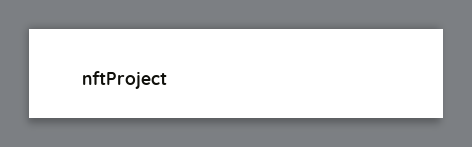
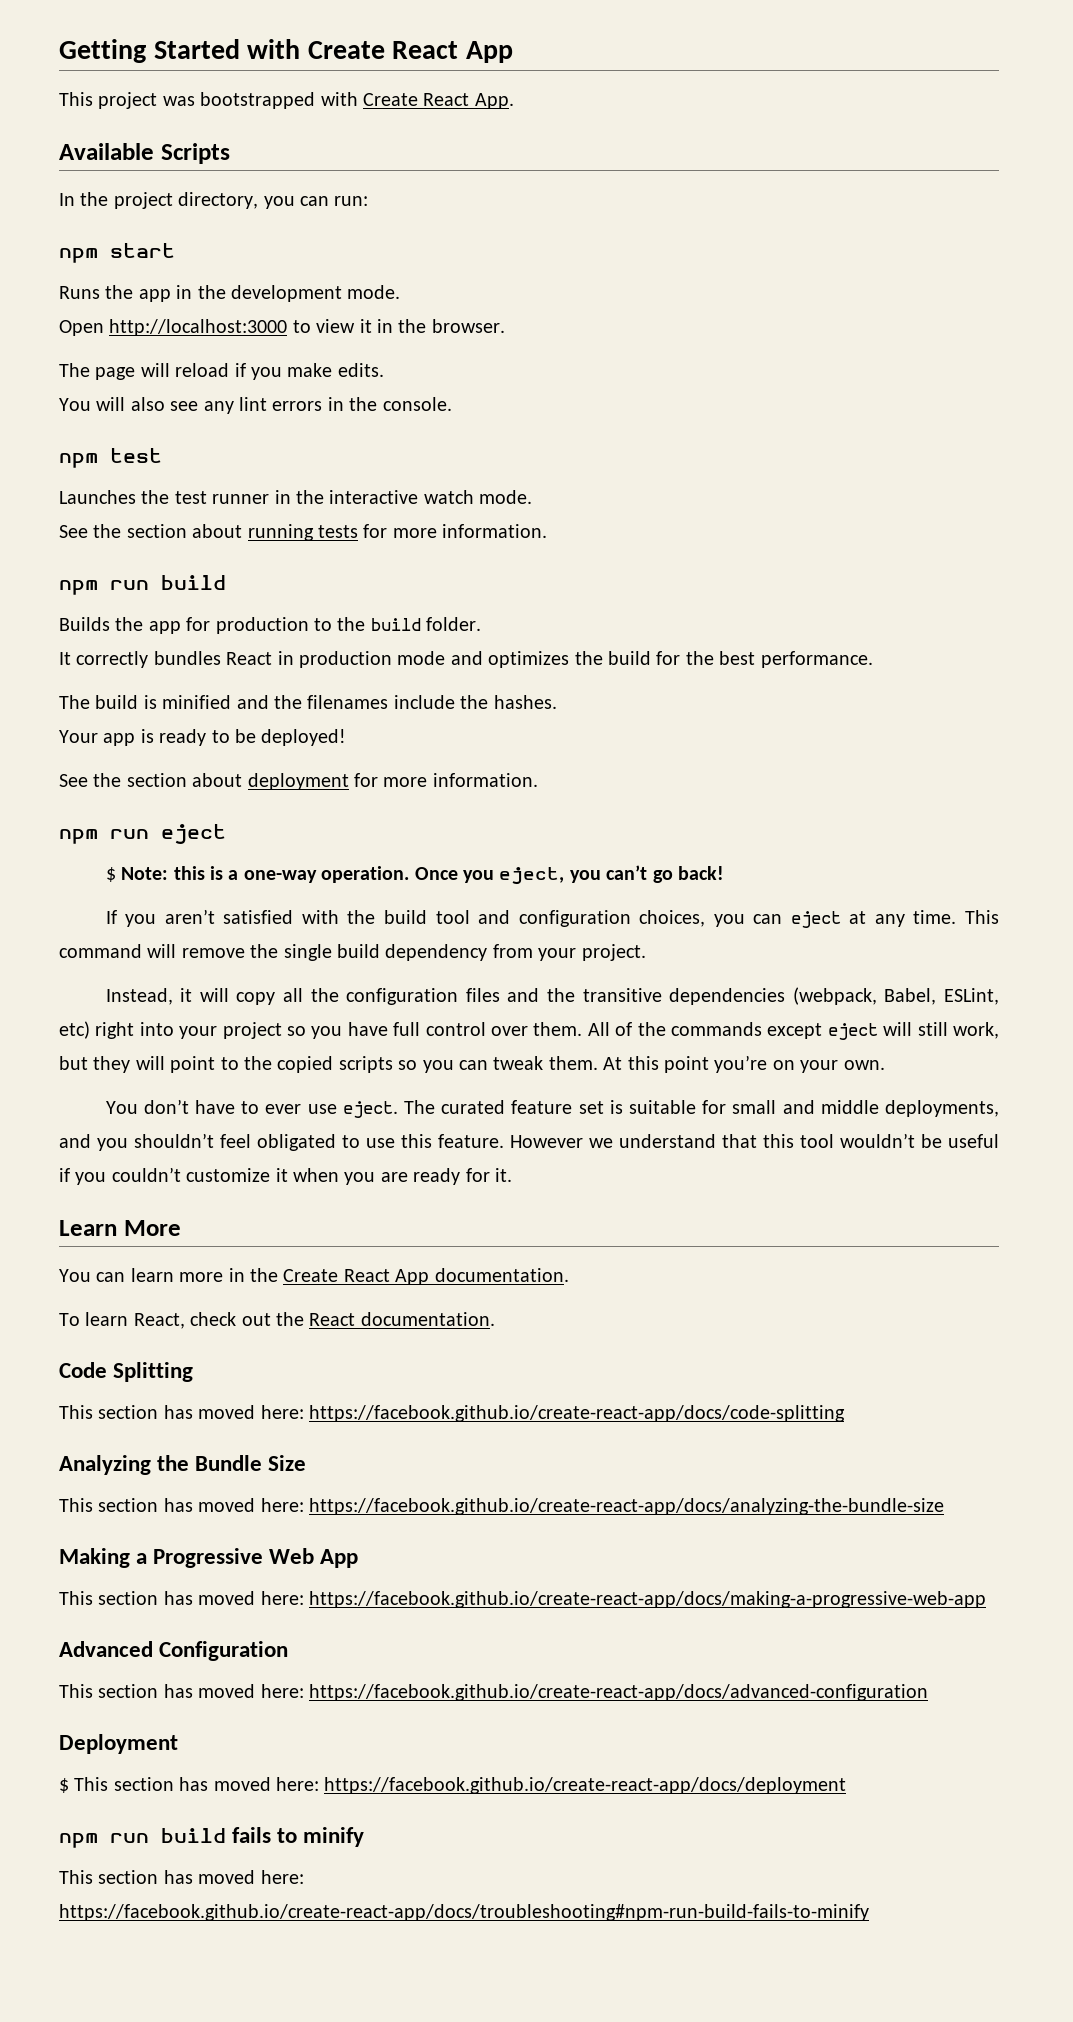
- nftProject
+ Getting Started with Create React App
+ This project was bootstrapped with Create React App.
+ Available Scripts
+ In the project directory, you can run:
+ npm start
+ Runs the app in the development mode.
+ Open http://localhost:3000 to view it in the browser.
+ The page will reload if you make edits.
+ You will also see any lint errors in the console.
+ npm test
+ Launches the test runner in the interactive watch mode.
+ See the section about running tests for more information.
+ npm run build
+ Builds the app for production to the build folder.
+ It correctly bundles React in production mode and optimizes the build for the best performance.
+ The build is minified and the filenames include the hashes.
+ Your app is ready to be deployed!
+ See the section about deployment for more information.
+ npm run eject
+ $ Note: this is a one-way operation. Once you eject, you can’t go back!
+ If you aren’t satisfied with the build tool and configuration choices, you can eject at any time. This command will remove the single build dependency from your project.
+ Instead, it will copy all the configuration files and the transitive dependencies (webpack, Babel, ESLint, etc) right into your project so you have full control over them. All of the commands except eject will still work, but they will point to the copied scripts so you can tweak them. At this point you’re on your own.
+ You don’t have to ever use eject. The curated feature set is suitable for small and middle deployments, and you shouldn’t feel obligated to use this feature. However we understand that this tool wouldn’t be useful if you couldn’t customize it when you are ready for it.
+ Learn More
+ You can learn more in the Create React App documentation.
+ To learn React, check out the React documentation.
+ Code Splitting
+ This section has moved here: https://facebook.github.io/create-react-app/docs/code-splitting
+ Analyzing the Bundle Size
+ This section has moved here: https://facebook.github.io/create-react-app/docs/analyzing-the-bundle-size
+ Making a Progressive Web App
+ This section has moved here: https://facebook.github.io/create-react-app/docs/making-a-progressive-web-app
+ Advanced Configuration
+ This section has moved here: https://facebook.github.io/create-react-app/docs/advanced-configuration
+ Deployment
+ $ This section has moved here: https://facebook.github.io/create-react-app/docs/deployment
+ npm run build fails to minify
+ This section has moved here: https://facebook.github.io/create-react-app/docs/troubleshooting#npm-run-build-fails-to-minify

